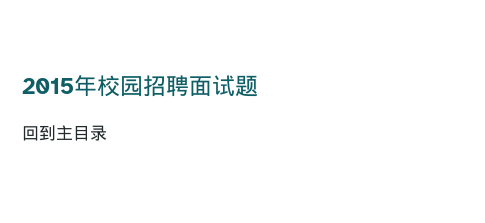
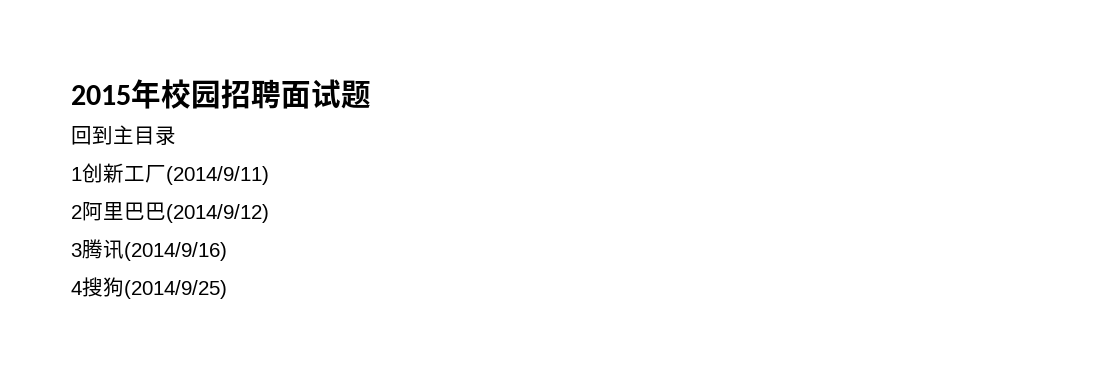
+ 1创新工厂(2014/9/11)
+ 2阿里巴巴(2014/9/12)
+ 3腾讯(2014/9/16)
+ 4搜狗(2014/9/25)

